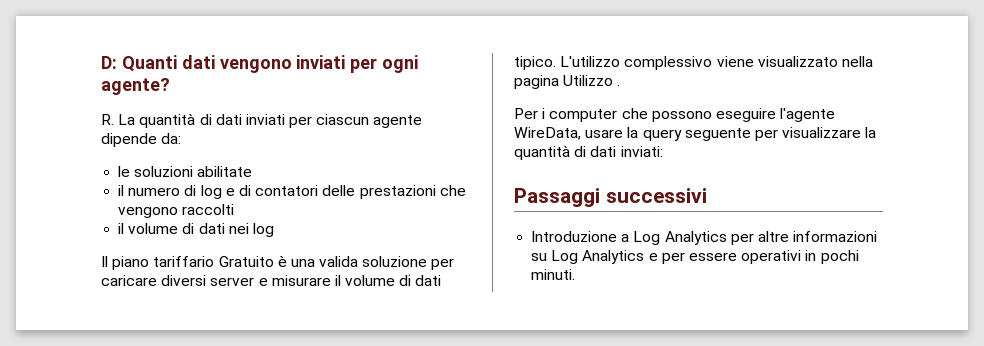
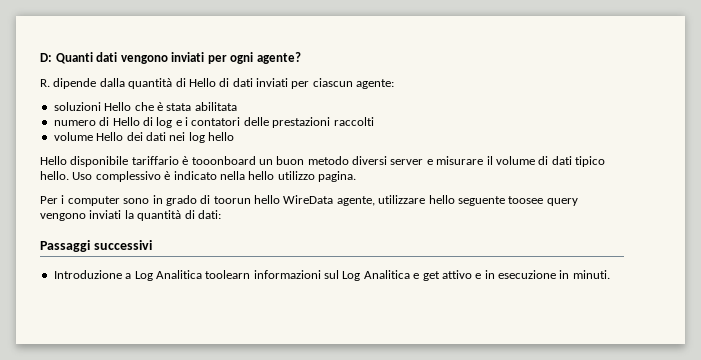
- R. La quantità di dati inviati per ciascun agente dipende da:
- le soluzioni abilitate
- il numero di log e di contatori delle prestazioni che vengono raccolti
+ R. dipende dalla quantità di Hello di dati inviati per ciascun agente:
+ soluzioni Hello che è stata abilitata
+ numero di Hello di log e i contatori delle prestazioni raccolti
- il volume di dati nei log
- Il piano tariffario Gratuito è una valida soluzione per caricare diversi server e misurare il volume di dati tipico. L'utilizzo complessivo viene visualizzato nella pagina Utilizzo .
- Per i computer che possono eseguire l'agente WireData, usare la query seguente per visualizzare la quantità di dati inviati:
+ volume Hello dei dati nei log hello
+ Hello disponibile tariffario è tooonboard un buon metodo diversi server e misurare il volume di dati tipico hello. Uso complessivo è indicato nella hello utilizzo pagina.
+ Per i computer sono in grado di toorun hello WireData agente, utilizzare hello seguente toosee query vengono inviati la quantità di dati:
- Introduzione a Log Analytics per altre informazioni su Log Analytics e per essere operativi in pochi minuti.
+ Introduzione a Log Analitica toolearn informazioni sul Log Analitica e get attivo e in esecuzione in minuti.

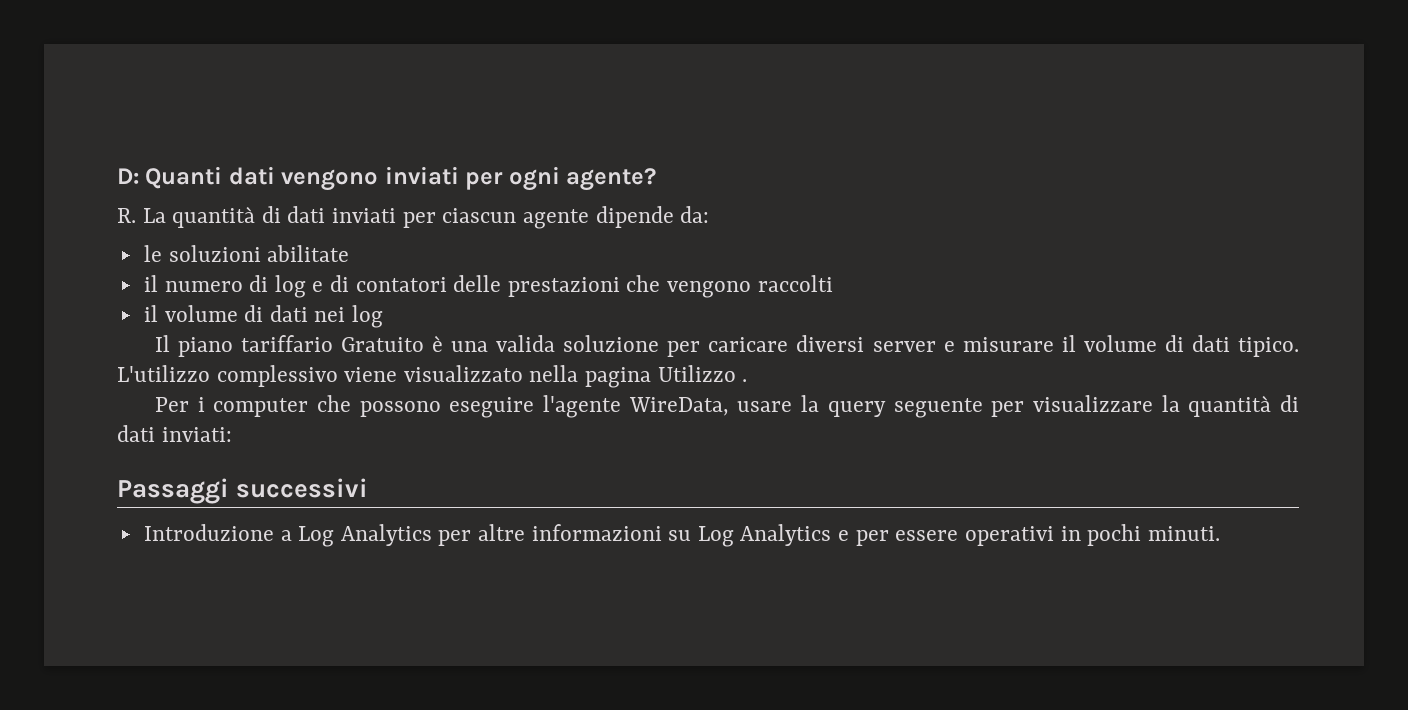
- R. dipende dalla quantità di Hello di dati inviati per ciascun agente:
- soluzioni Hello che è stata abilitata
- numero di Hello di log e i contatori delle prestazioni raccolti
+ R. La quantità di dati inviati per ciascun agente dipende da:
+ le soluzioni abilitate
+ il numero di log e di contatori delle prestazioni che vengono raccolti
- volume Hello dei dati nei log hello
- Hello disponibile tariffario è tooonboard un buon metodo diversi server e misurare il volume di dati tipico hello. Uso complessivo è indicato nella hello utilizzo pagina.
- Per i computer sono in grado di toorun hello WireData agente, utilizzare hello seguente toosee query vengono inviati la quantità di dati:
+ il volume di dati nei log
+ Il piano tariffario Gratuito è una valida soluzione per caricare diversi server e misurare il volume di dati tipico. L'utilizzo complessivo viene visualizzato nella pagina Utilizzo .
+ Per i computer che possono eseguire l'agente WireData, usare la query seguente per visualizzare la quantità di dati inviati:
- Introduzione a Log Analitica toolearn informazioni sul Log Analitica e get attivo e in esecuzione in minuti.
+ Introduzione a Log Analytics per altre informazioni su Log Analytics e per essere operativi in pochi minuti.

